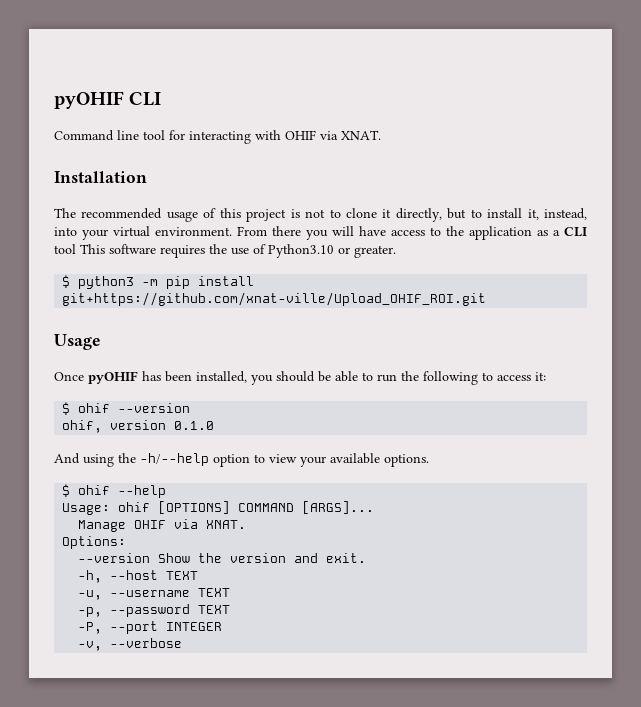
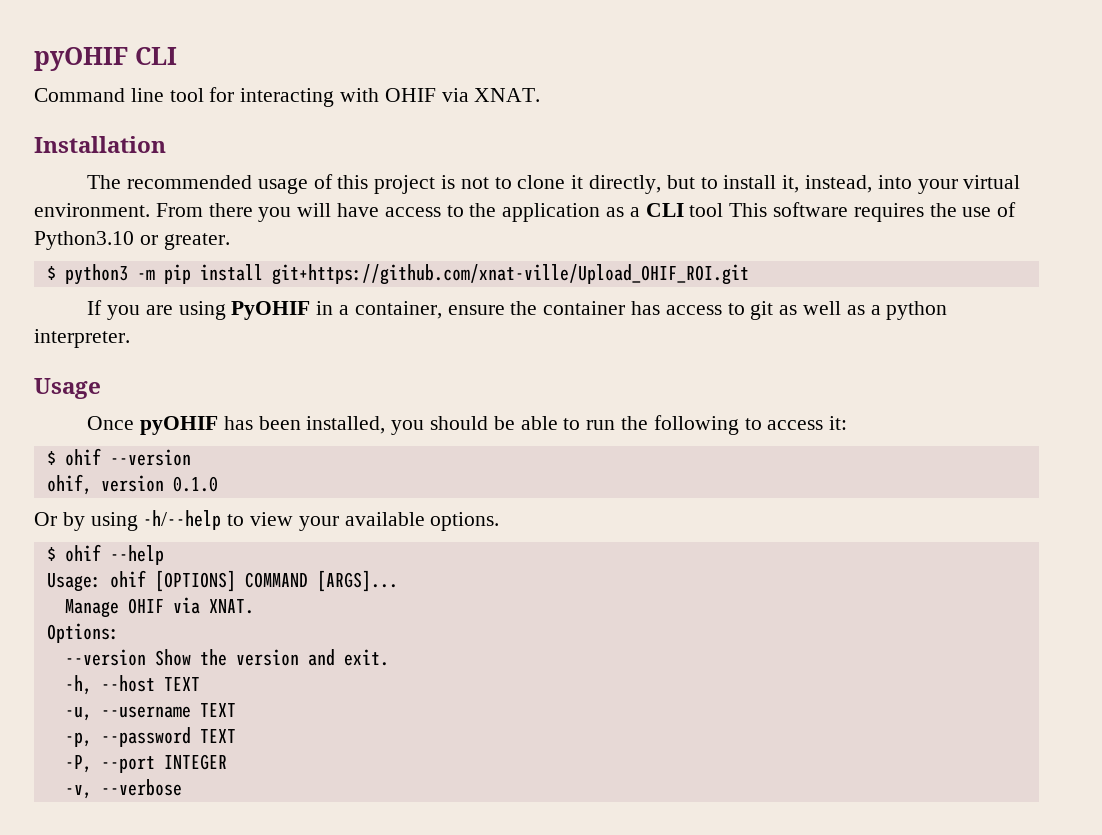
+ If you are using PyOHIF in a container, ensure the container has access to git as well as a python interpreter.
- And using the -h/--help option to view your available options.
+ Or by using -h/--help to view your available options.

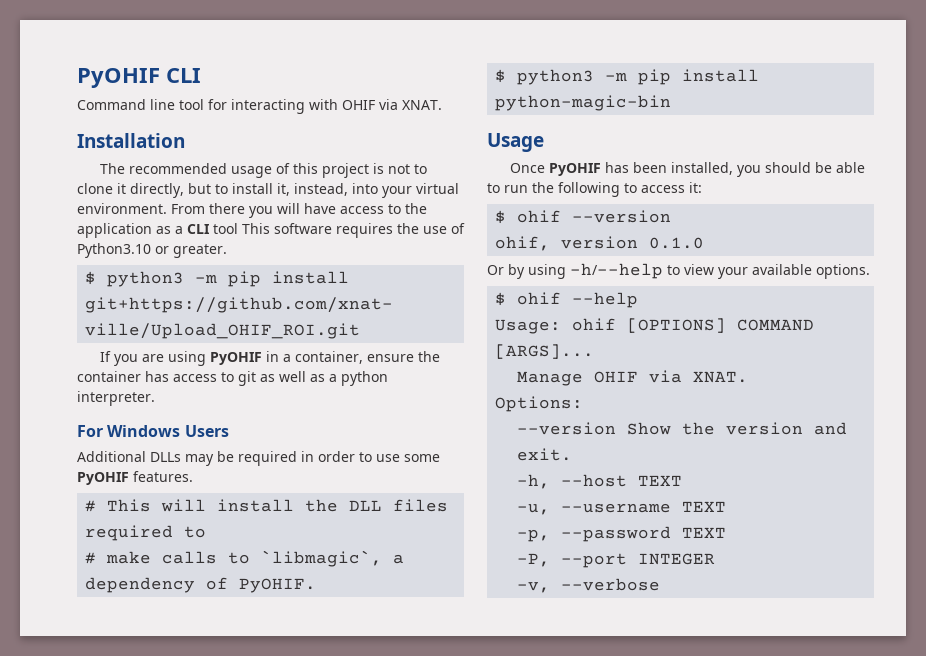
- pyOHIF CLI
+ PyOHIF CLI
+ For Windows Users
+ Additional DLLs may be required in order to use some PyOHIF features.
+ # This will install the DLL files required to
+ # make calls to `libmagic`, a dependency of PyOHIF.
+ $ python3 -m pip install python-magic-bin
- Once pyOHIF has been installed, you should be able to run the following to access it:
+ Once PyOHIF has been installed, you should be able to run the following to access it:

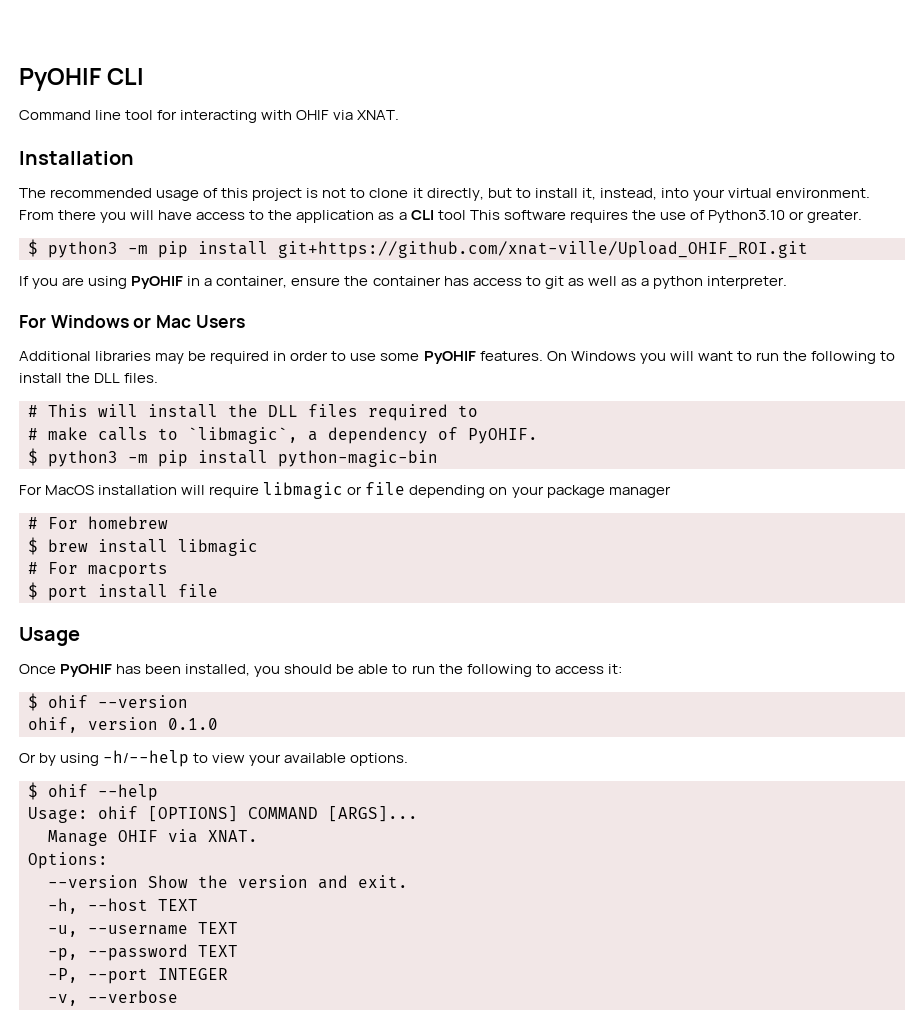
- For Windows Users
+ For Windows or Mac Users
- Additional DLLs may be required in order to use some PyOHIF features.
+ Additional libraries may be required in order to use some PyOHIF features. On Windows you will want to run the following to install the DLL files.
+ For MacOS installation will require libmagic or file depending on your package manager
+ # For homebrew
+ $ brew install libmagic
+ # For macports
+ $ port install file

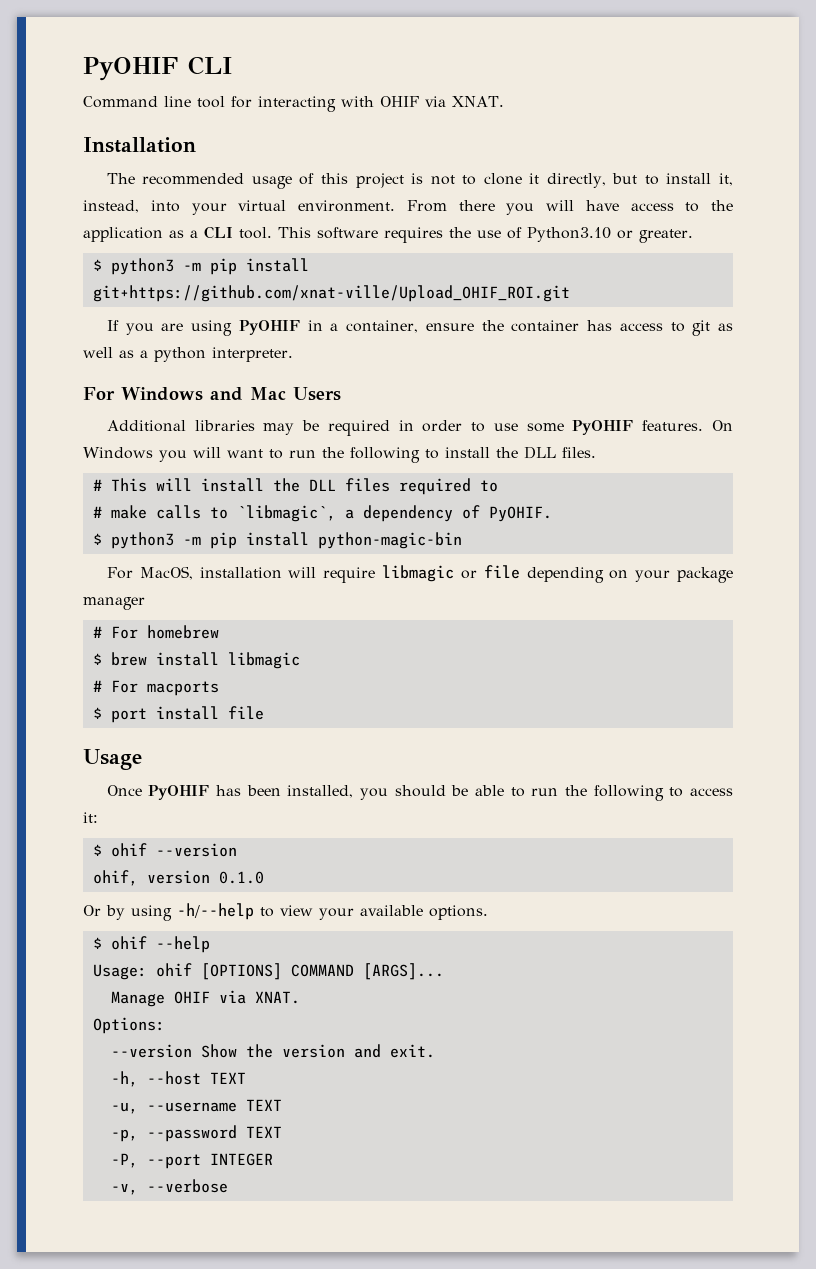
- From there you will have access to the application as a CLI tool This software requires the use of Python3.10 or greater.
+ From there you will have access to the application as a CLI tool. This software requires the use of Python3.10 or greater.
- For Windows or Mac Users
+ For Windows and Mac Users
- For MacOS installation will require libmagic or file depending on your package manager
+ For MacOS, installation will require libmagic or file depending on your package manager

